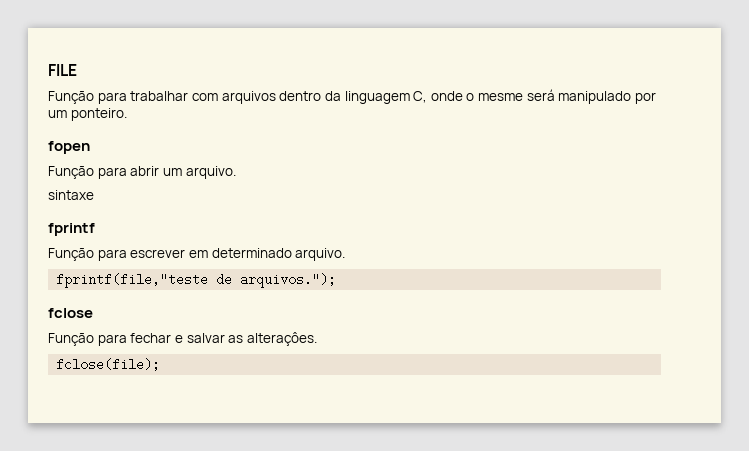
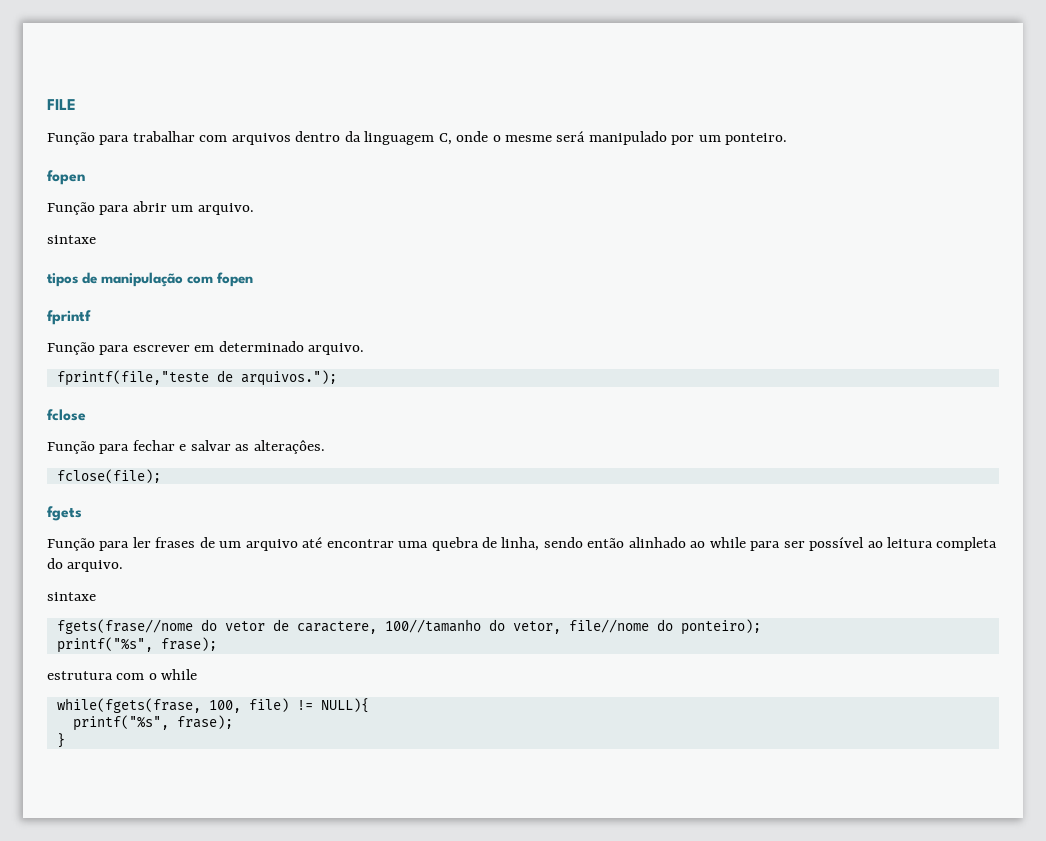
+ tipos de manipulação com fopen
+ fgets
+ Função para ler frases de um arquivo até encontrar uma quebra de linha, sendo então alinhado ao while para ser possível ao leitura completa do arquivo.
+ sintaxe
+ fgets(frase//nome do vetor de caractere, 100//tamanho do vetor, file//nome do ponteiro);
+ printf("%s", frase);
+ estrutura com o while
+ while(fgets(frase, 100, file) != NULL){
+ printf("%s", frase);
+ }

